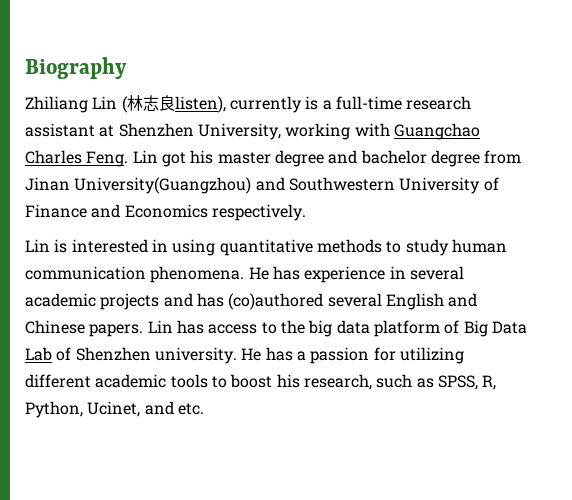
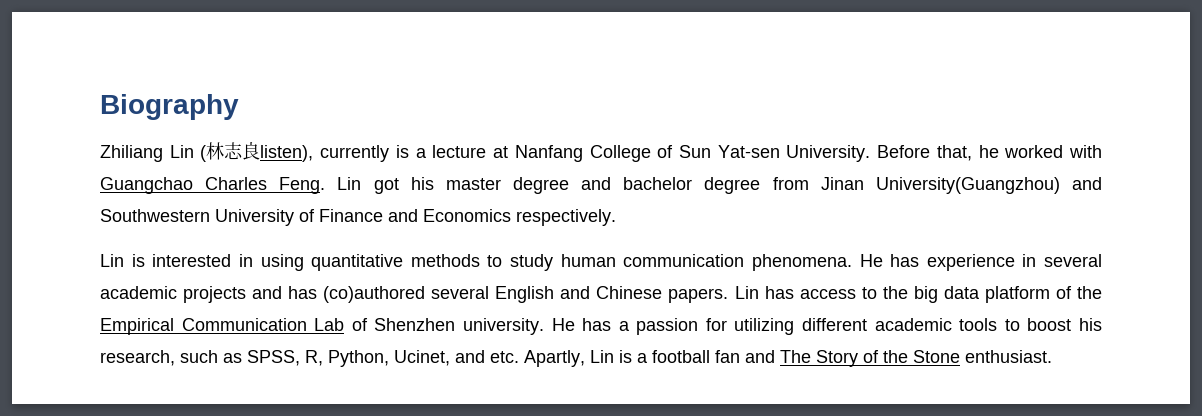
- Zhiliang Lin (林志良listen), currently is a full-time research assistant at Shenzhen University, working with Guangchao Charles Feng.
+ Zhiliang Lin (林志良listen), currently is a lecture at Nanfang College of Sun Yat-sen University. Before that, he worked with Guangchao Charles Feng.
- Lin has access to the big data platform of Big Data Lab of Shenzhen university.
+ Lin has access to the big data platform of the Empirical Communication Lab of Shenzhen university.
- He has a passion for utilizing different academic tools to boost his research, such as SPSS, R, Python, Ucinet, and etc.
+ He has a passion for utilizing different academic tools to boost his research, such as SPSS, R, Python, Ucinet, and etc. Apartly, Lin is a football fan and The Story of the Stone enthusiast.

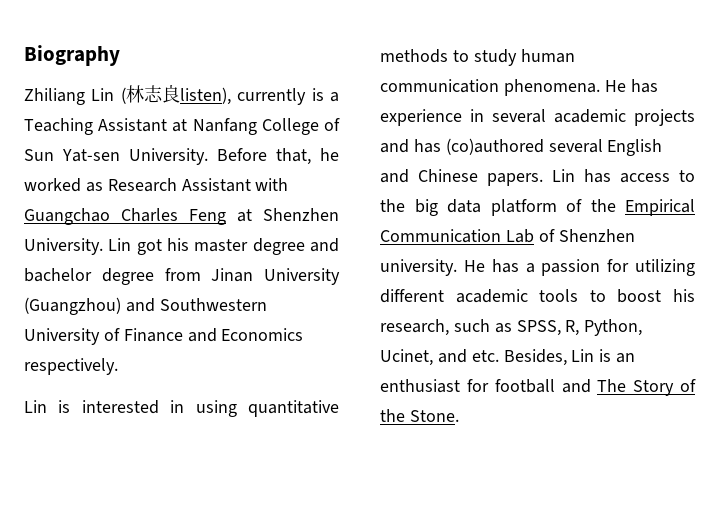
- Zhiliang Lin (林志良listen), currently is a lecture at Nanfang College of Sun Yat-sen University.
+ Zhiliang Lin (林志良listen), currently is a Teaching Assistant at Nanfang College of Sun Yat-sen University.
- Before that, he worked with Guangchao Charles Feng.
+ Before that, he worked as Research Assistant with Guangchao Charles Feng at Shenzhen University.
- Lin got his master degree and bachelor degree from Jinan University(Guangzhou) and Southwestern University of Finance and Economics respectively.
+ Lin got his master degree and bachelor degree from Jinan University (Guangzhou) and Southwestern University of Finance and Economics respectively.
- He has a passion for utilizing different academic tools to boost his research, such as SPSS, R, Python, Ucinet, and etc. Apartly, Lin is a football fan and The Story of the Stone enthusiast.
+ He has a passion for utilizing different academic tools to boost his research, such as SPSS, R, Python, Ucinet, and etc. Besides, Lin is an enthusiast for football and The Story of the Stone.

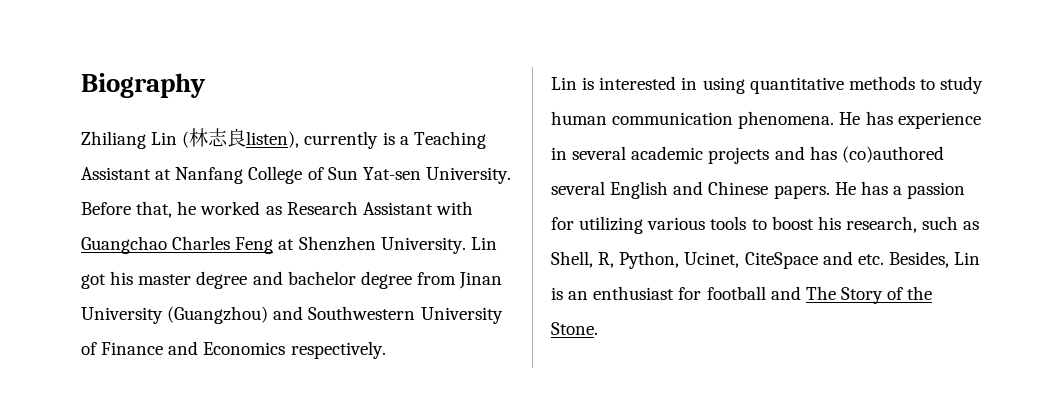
- Lin has access to the big data platform of the Empirical Communication Lab of Shenzhen university.
- He has a passion for utilizing different academic tools to boost his research, such as SPSS, R, Python, Ucinet, and etc. Besides, Lin is an enthusiast for football and The Story of the Stone.
+ He has a passion for utilizing various tools to boost his research, such as Shell, R, Python, Ucinet, CiteSpace and etc. Besides, Lin is an enthusiast for football and The Story of the Stone.

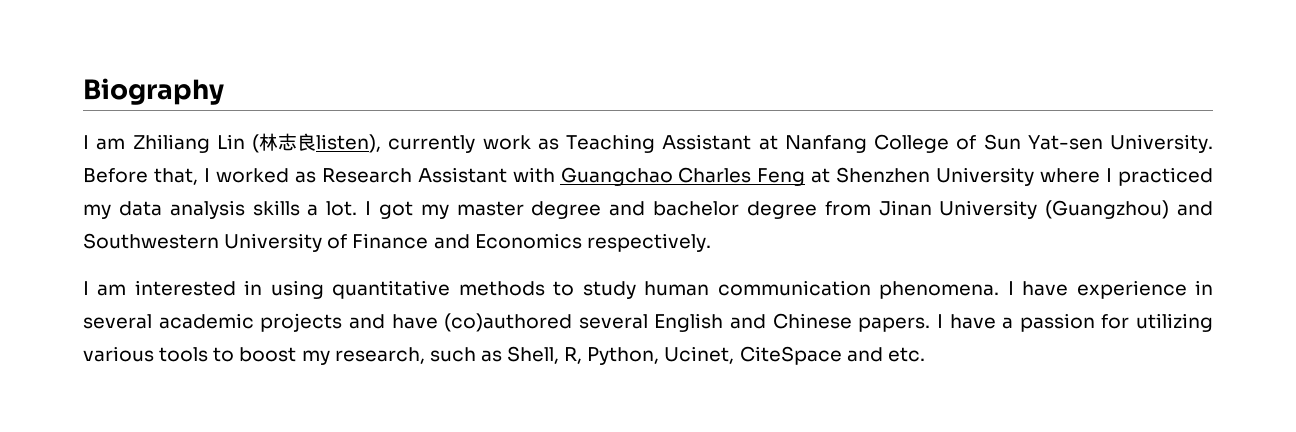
- Zhiliang Lin (林志良listen), currently is a Teaching Assistant at Nanfang College of Sun Yat-sen University.
+ I am Zhiliang Lin (林志良listen), currently work as Teaching Assistant at Nanfang College of Sun Yat-sen University.
- Before that, he worked as Research Assistant with Guangchao Charles Feng at Shenzhen University. Lin got his master degree and bachelor degree from Jinan University (Guangzhou) and Southwestern University of Finance and Economics respectively.
+ Before that, I worked as Research Assistant with Guangchao Charles Feng at Shenzhen University where I practiced my data analysis skills a lot. I got my master degree and bachelor degree from Jinan University (Guangzhou) and Southwestern University of Finance and Economics respectively.
- Lin is interested in using quantitative methods to study human communication phenomena.
+ I am interested in using quantitative methods to study human communication phenomena.
- He has experience in several academic projects and has (co)authored several English and Chinese papers.
+ I have experience in several academic projects and have (co)authored several English and Chinese papers.
- He has a passion for utilizing various tools to boost his research, such as Shell, R, Python, Ucinet, CiteSpace and etc. Besides, Lin is an enthusiast for football and The Story of the Stone.
+ I have a passion for utilizing various tools to boost my research, such as Shell, R, Python, Ucinet, CiteSpace and etc.

